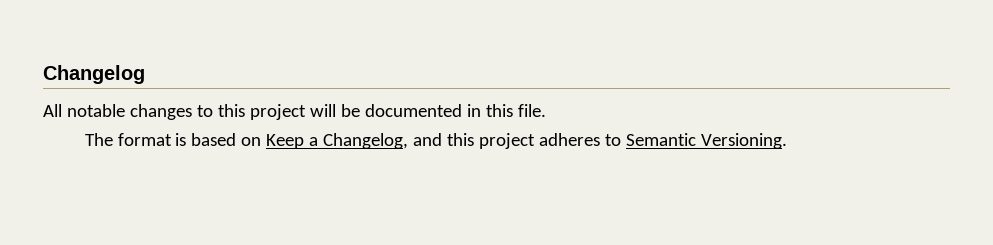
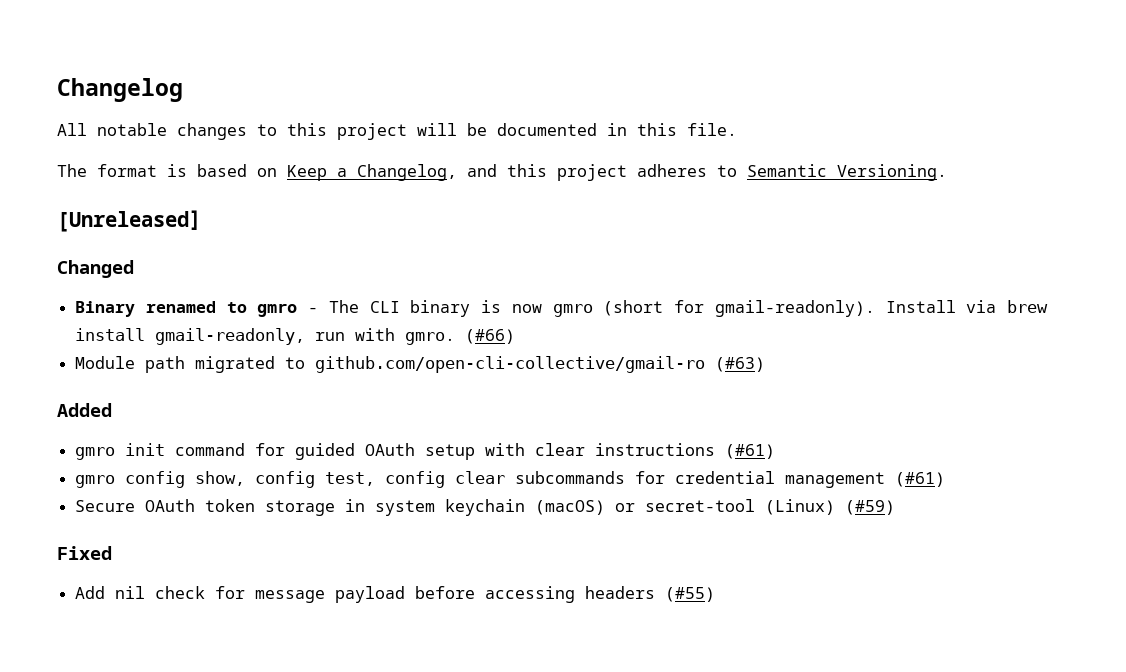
+ [Unreleased]
+ Changed
+ Binary renamed to gmro - The CLI binary is now gmro (short for gmail-readonly). Install via brew install gmail-readonly, run with gmro. (#66)
+ Module path migrated to github.com/open-cli-collective/gmail-ro (#63)
+ Added
+ gmro init command for guided OAuth setup with clear instructions (#61)
+ gmro config show, config test, config clear subcommands for credential management (#61)
+ Secure OAuth token storage in system keychain (macOS) or secret-tool (Linux) (#59)
+ Fixed
+ Add nil check for message payload before accessing headers (#55)

